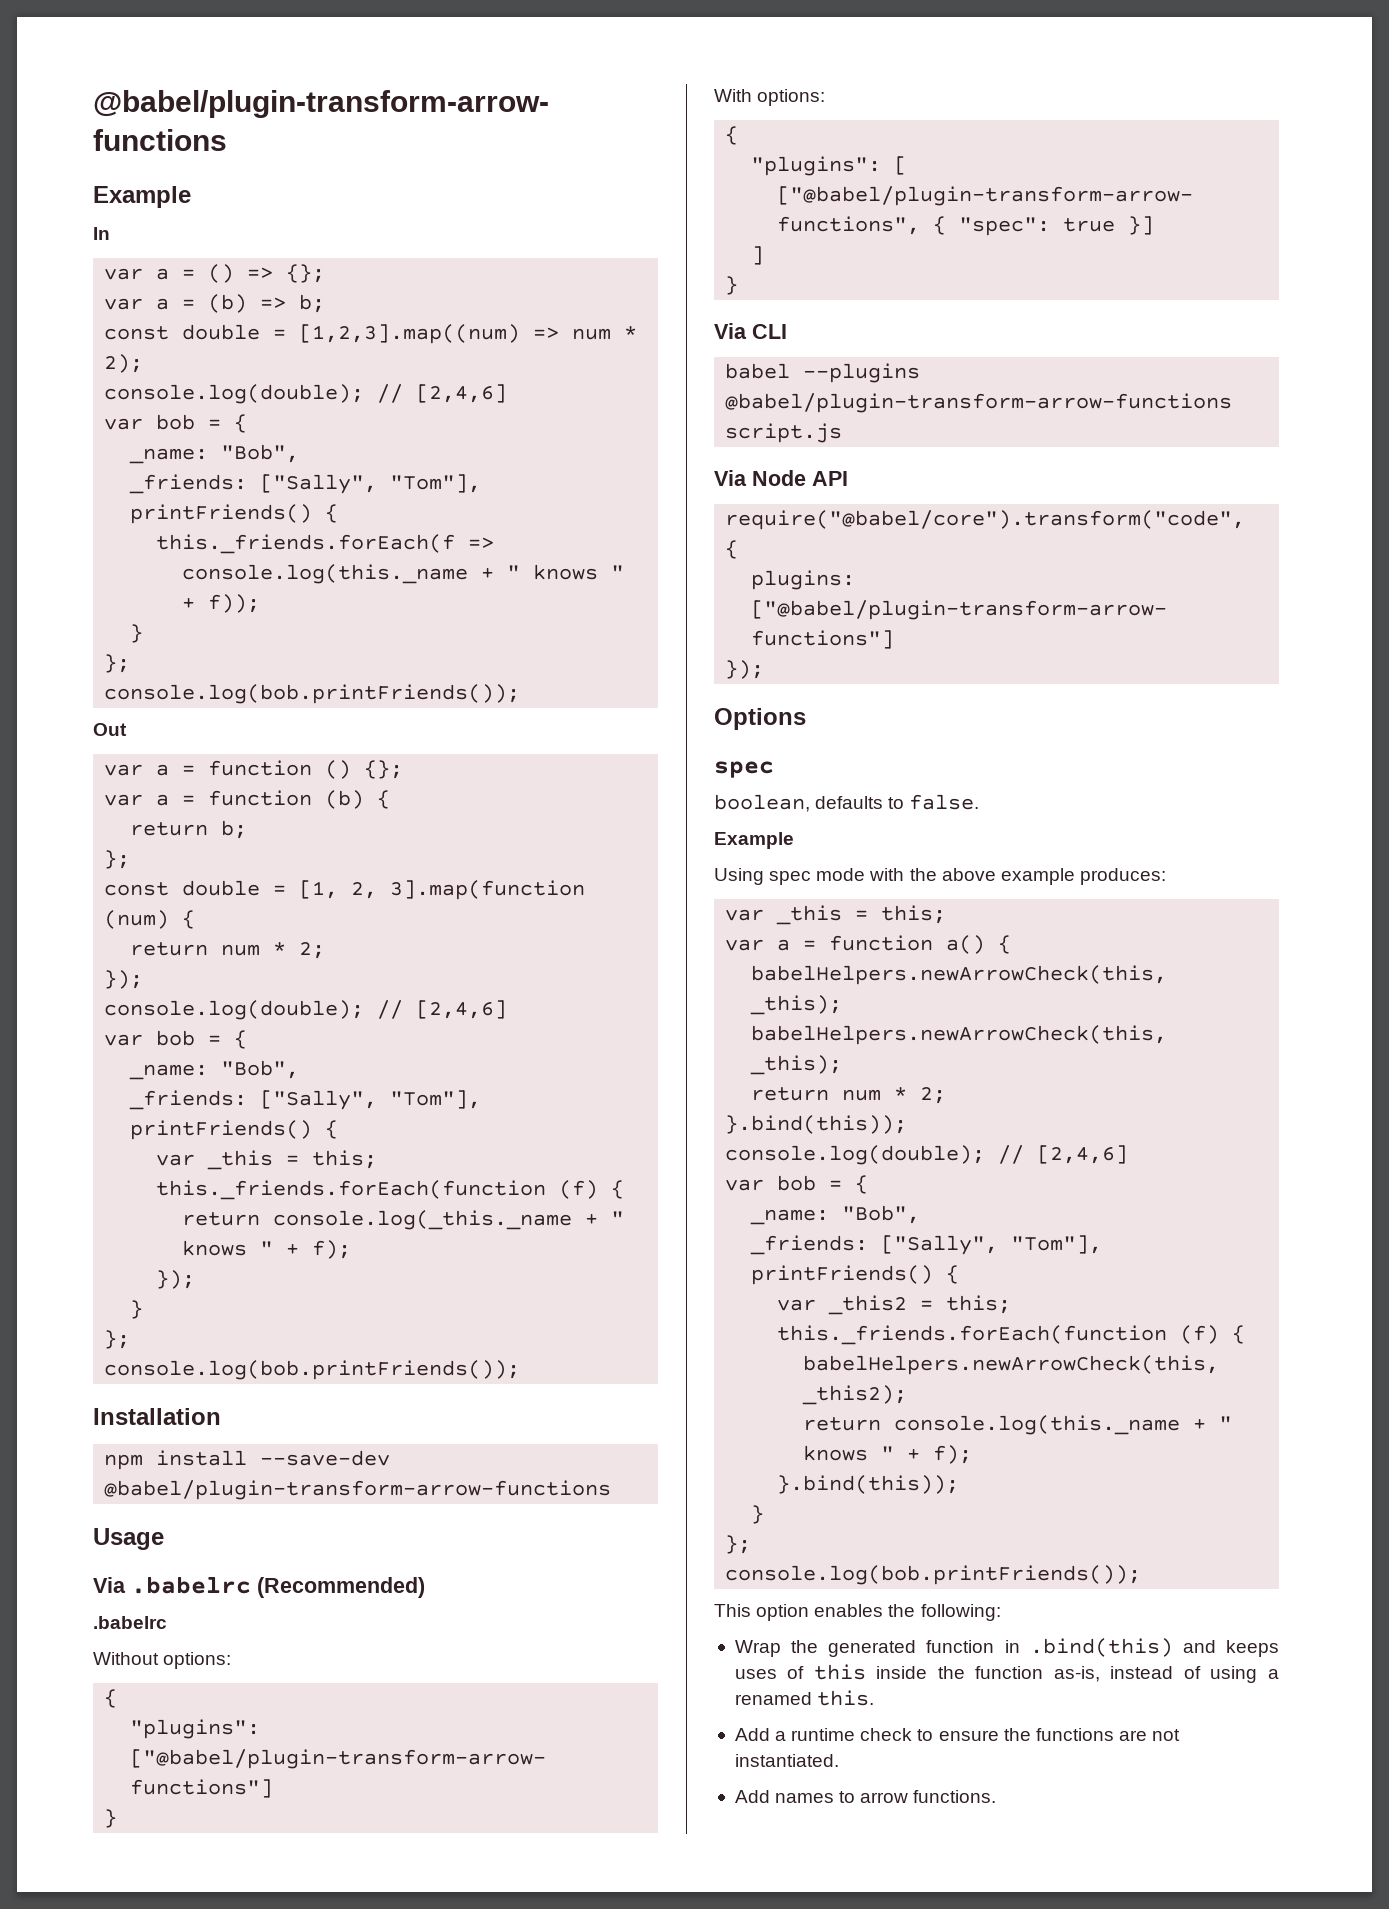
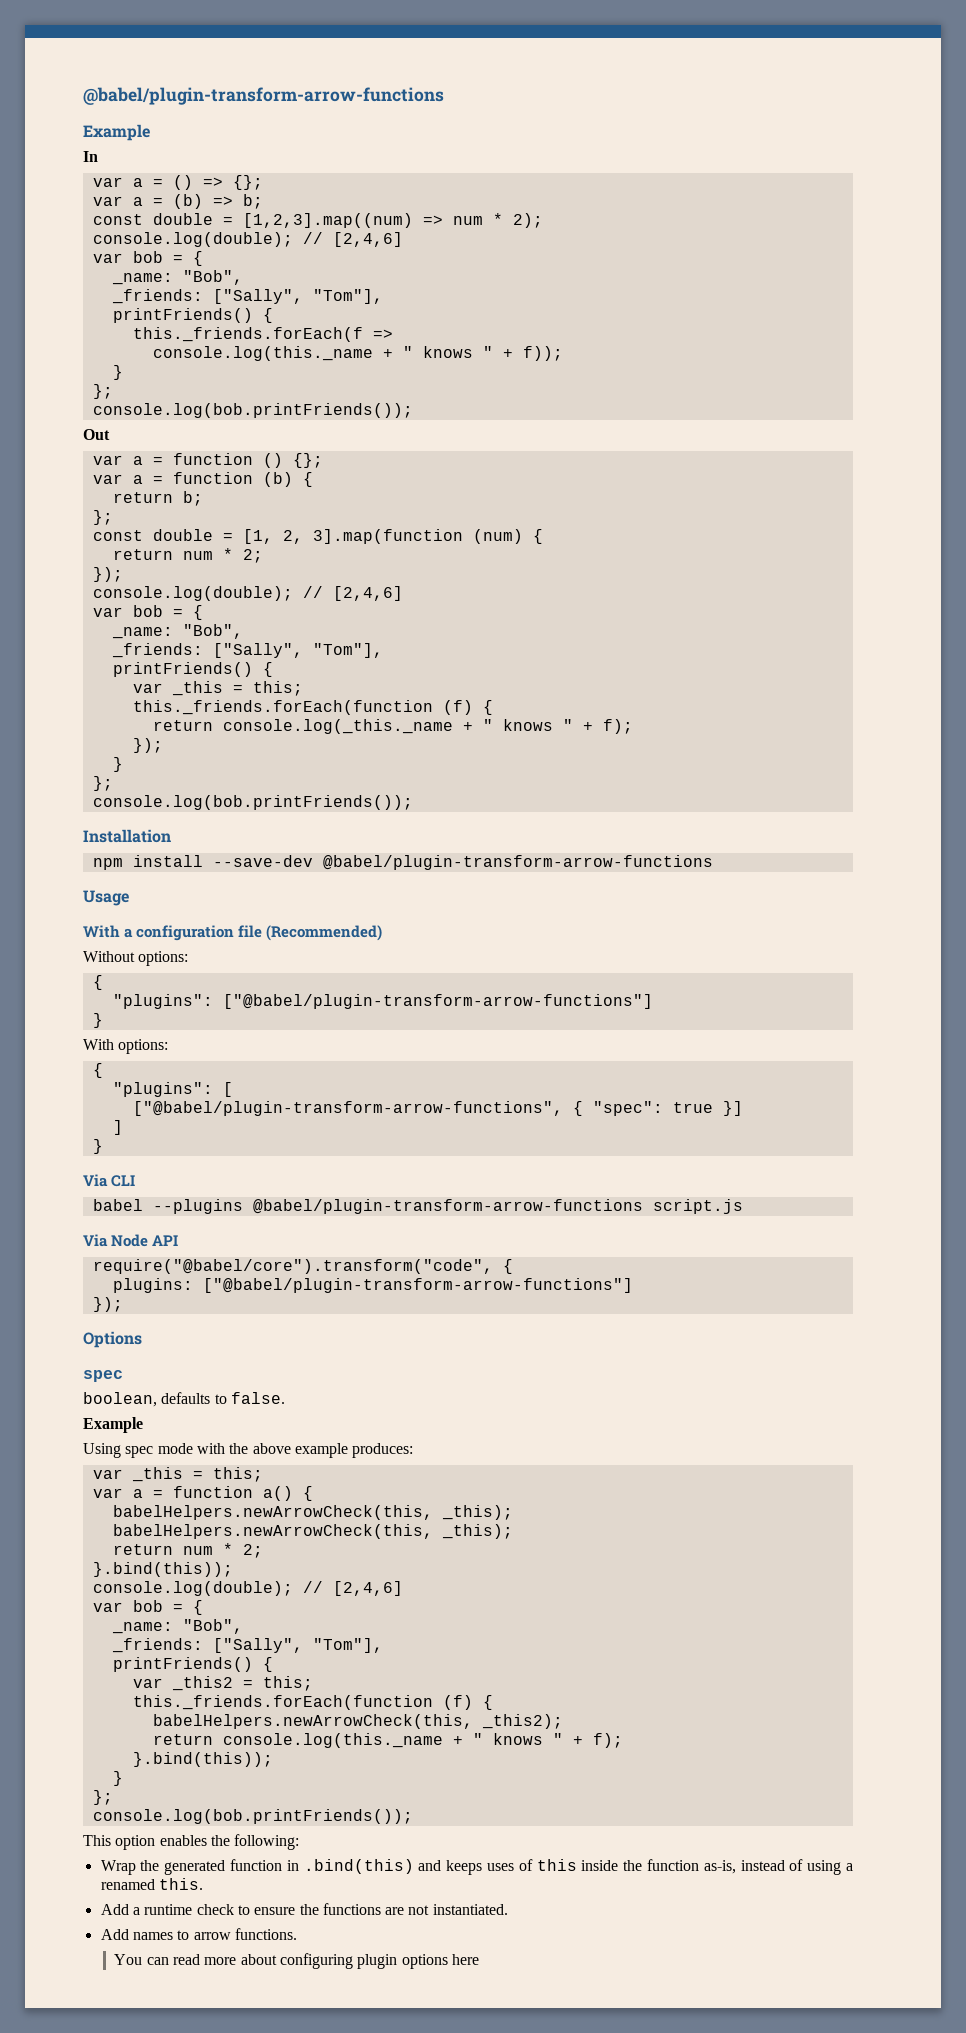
- Via .babelrc (Recommended)
- .babelrc
+ With a configuration file (Recommended)
+ You can read more about configuring plugin options here

